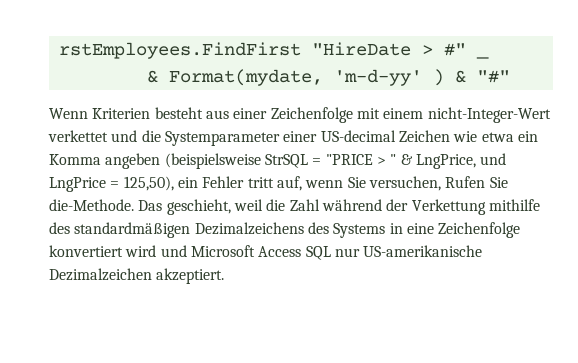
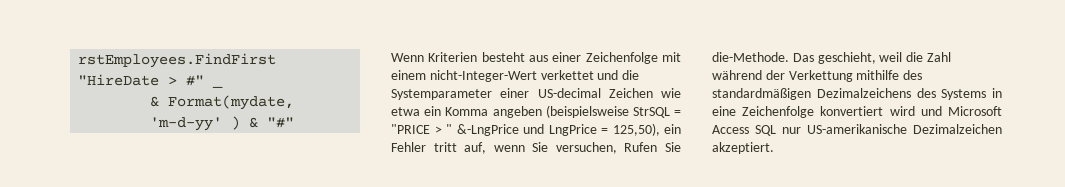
- Wenn Kriterien besteht aus einer Zeichenfolge mit einem nicht-Integer-Wert verkettet und die Systemparameter einer US-decimal Zeichen wie etwa ein Komma angeben (beispielsweise StrSQL = "PRICE > " & LngPrice, und LngPrice = 125,50), ein Fehler tritt auf, wenn Sie versuchen, Rufen Sie die-Methode.
+ Wenn Kriterien besteht aus einer Zeichenfolge mit einem nicht-Integer-Wert verkettet und die Systemparameter einer US-decimal Zeichen wie etwa ein Komma angeben (beispielsweise StrSQL = "PRICE > " &-LngPrice und LngPrice = 125,50), ein Fehler tritt auf, wenn Sie versuchen, Rufen Sie die-Methode.

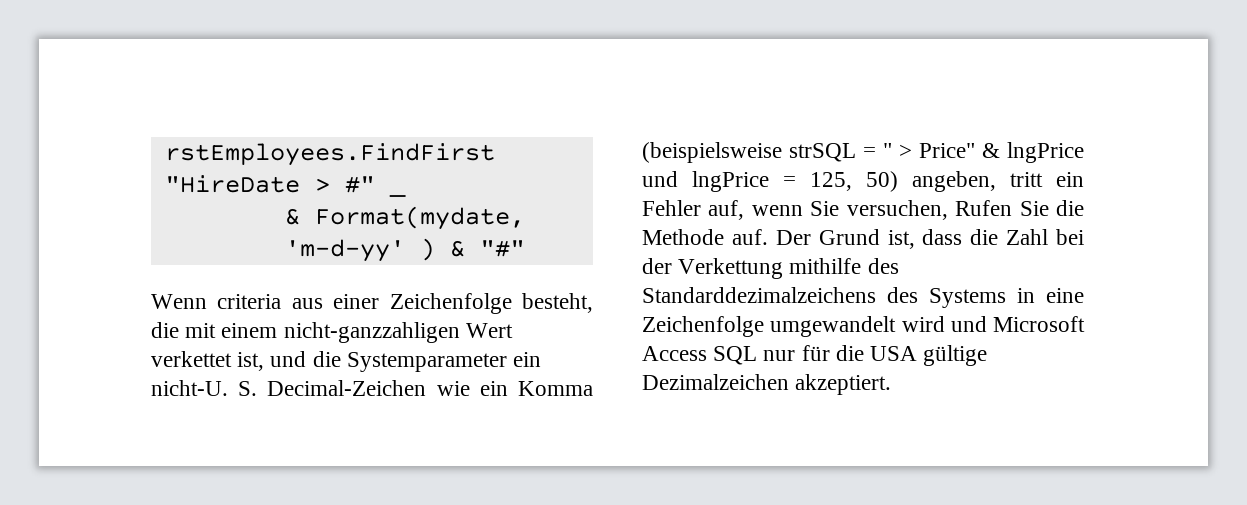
- Wenn Kriterien besteht aus einer Zeichenfolge mit einem nicht-Integer-Wert verkettet und die Systemparameter einer US-decimal Zeichen wie etwa ein Komma angeben (beispielsweise StrSQL = "PRICE > " &-LngPrice und LngPrice = 125,50), ein Fehler tritt auf, wenn Sie versuchen, Rufen Sie die-Methode. Das geschieht, weil die Zahl während der Verkettung mithilfe des standardmäßigen Dezimalzeichens des Systems in eine Zeichenfolge konvertiert wird und Microsoft Access SQL nur US-amerikanische Dezimalzeichen akzeptiert.
+ Wenn criteria aus einer Zeichenfolge besteht, die mit einem nicht-ganzzahligen Wert verkettet ist, und die Systemparameter ein nicht-U. S. Decimal-Zeichen wie ein Komma (beispielsweise strSQL = " > Price" & lngPrice und lngPrice = 125, 50) angeben, tritt ein Fehler auf, wenn Sie versuchen, Rufen Sie die Methode auf. Der Grund ist, dass die Zahl bei der Verkettung mithilfe des Standarddezimalzeichens des Systems in eine Zeichenfolge umgewandelt wird und Microsoft Access SQL nur für die USA gültige Dezimalzeichen akzeptiert.

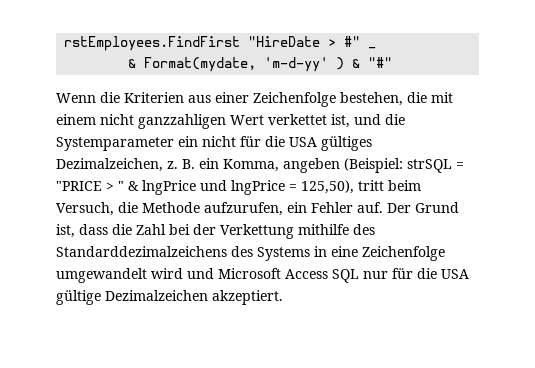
- Wenn criteria aus einer Zeichenfolge besteht, die mit einem nicht-ganzzahligen Wert verkettet ist, und die Systemparameter ein nicht-U. S. Decimal-Zeichen wie ein Komma (beispielsweise strSQL = " > Price" & lngPrice und lngPrice = 125, 50) angeben, tritt ein Fehler auf, wenn Sie versuchen, Rufen Sie die Methode auf.
+ Wenn die Kriterien aus einer Zeichenfolge bestehen, die mit einem nicht ganzzahligen Wert verkettet ist, und die Systemparameter ein nicht für die USA gültiges Dezimalzeichen, z. B. ein Komma, angeben (Beispiel: strSQL = "PRICE > " & lngPrice und lngPrice = 125,50), tritt beim Versuch, die Methode aufzurufen, ein Fehler auf.

